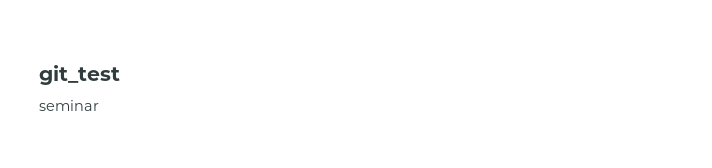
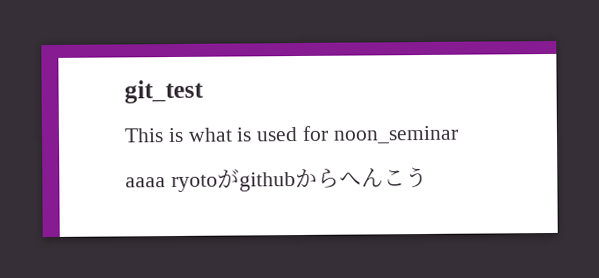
- seminar
+ This is what is used for noon_seminar
+ aaaa ryotoがgithubからへんこう

